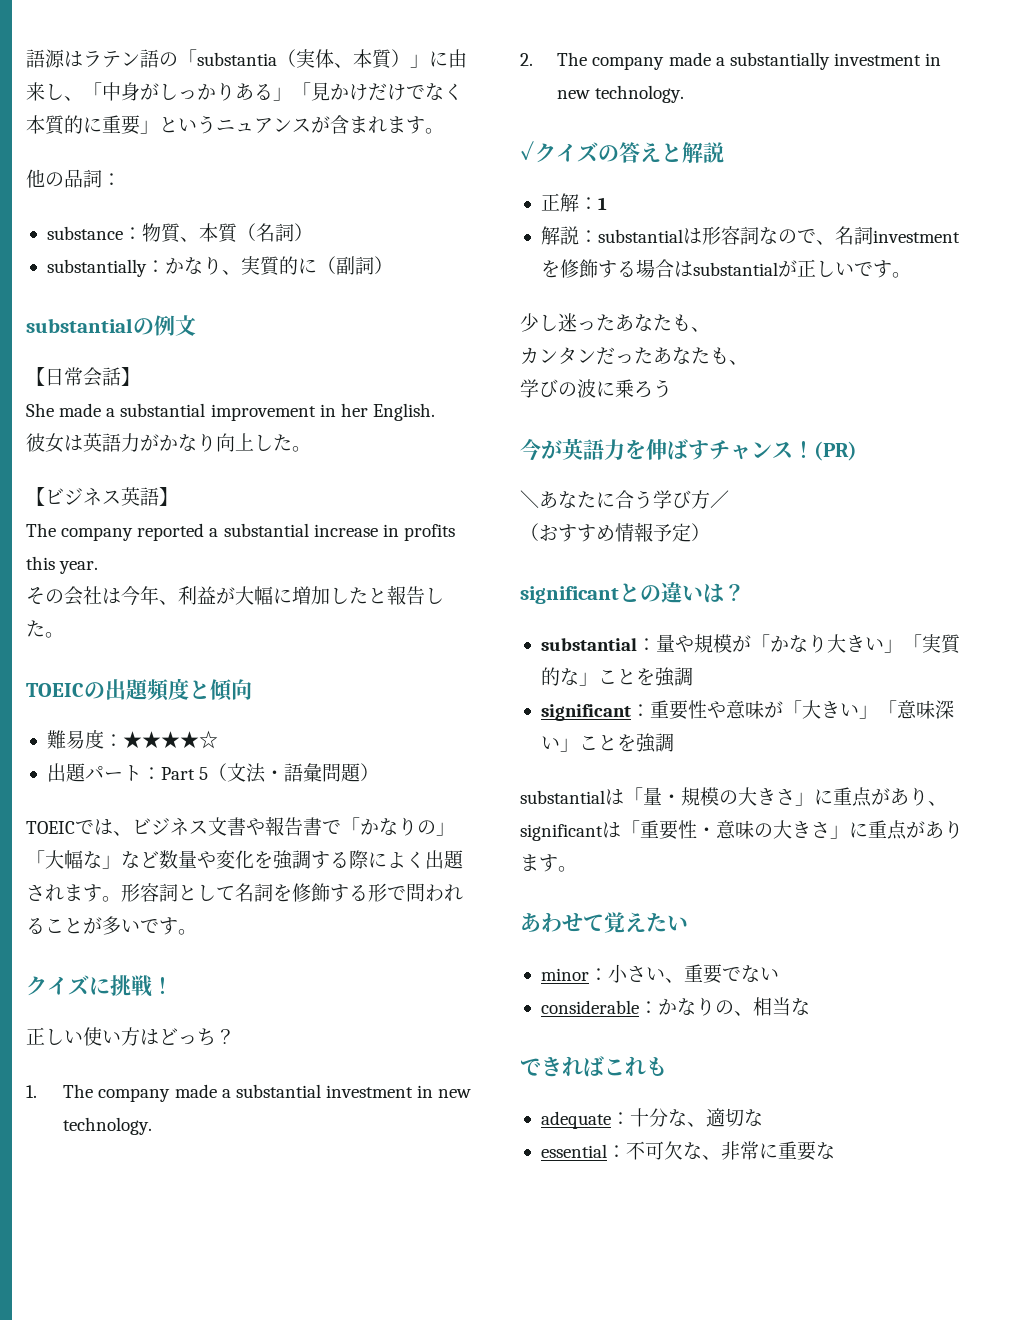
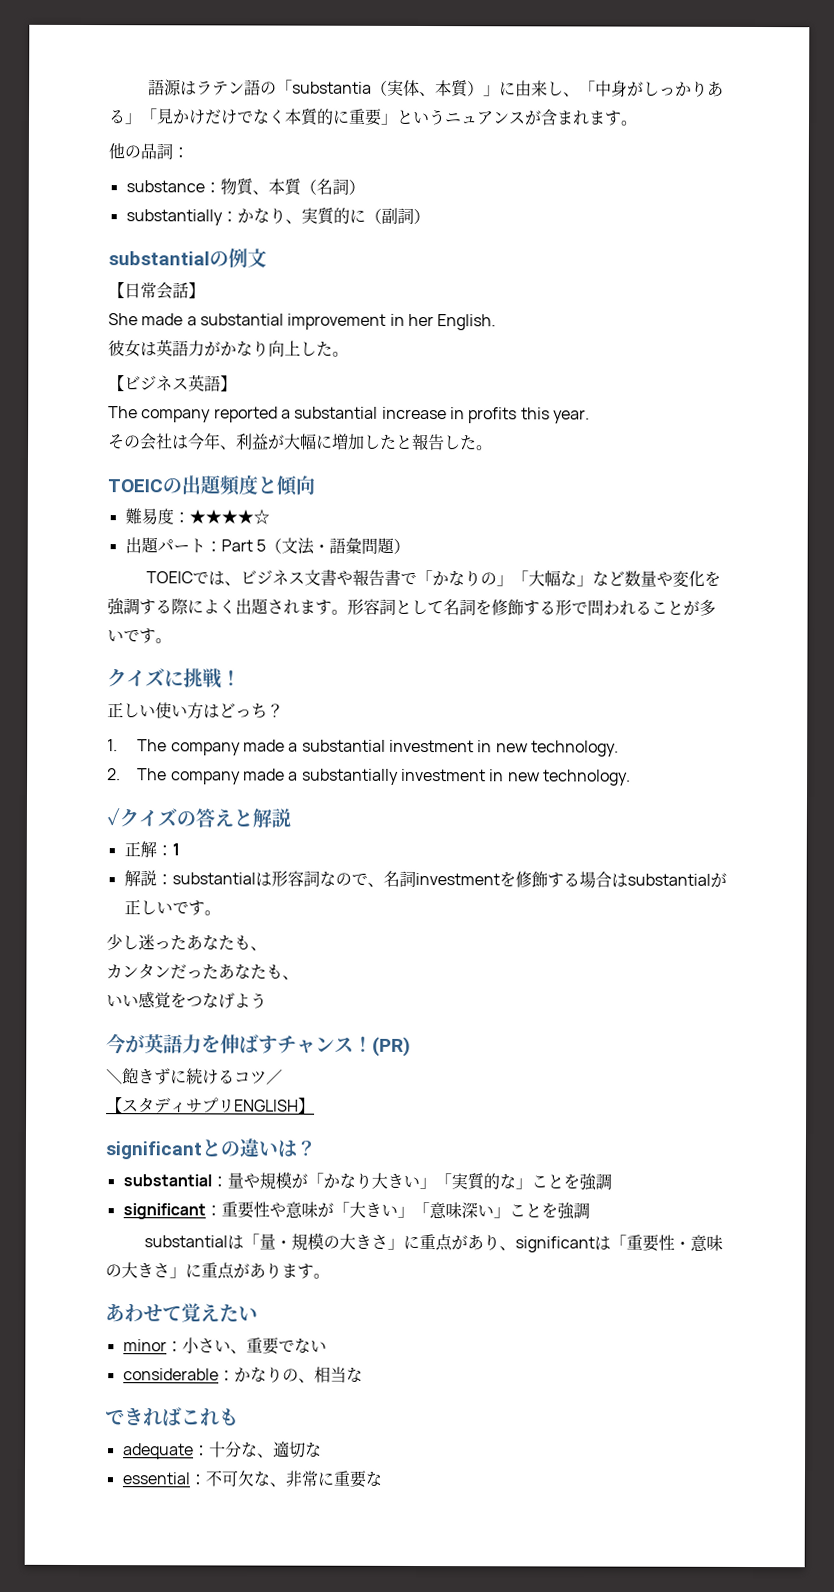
- 学びの波に乗ろう
+ いい感覚をつなげよう
- ＼あなたに合う学び方／
- （おすすめ情報予定）
+ ＼飽きずに続けるコツ／
+ 【スタディサプリENGLISH】

